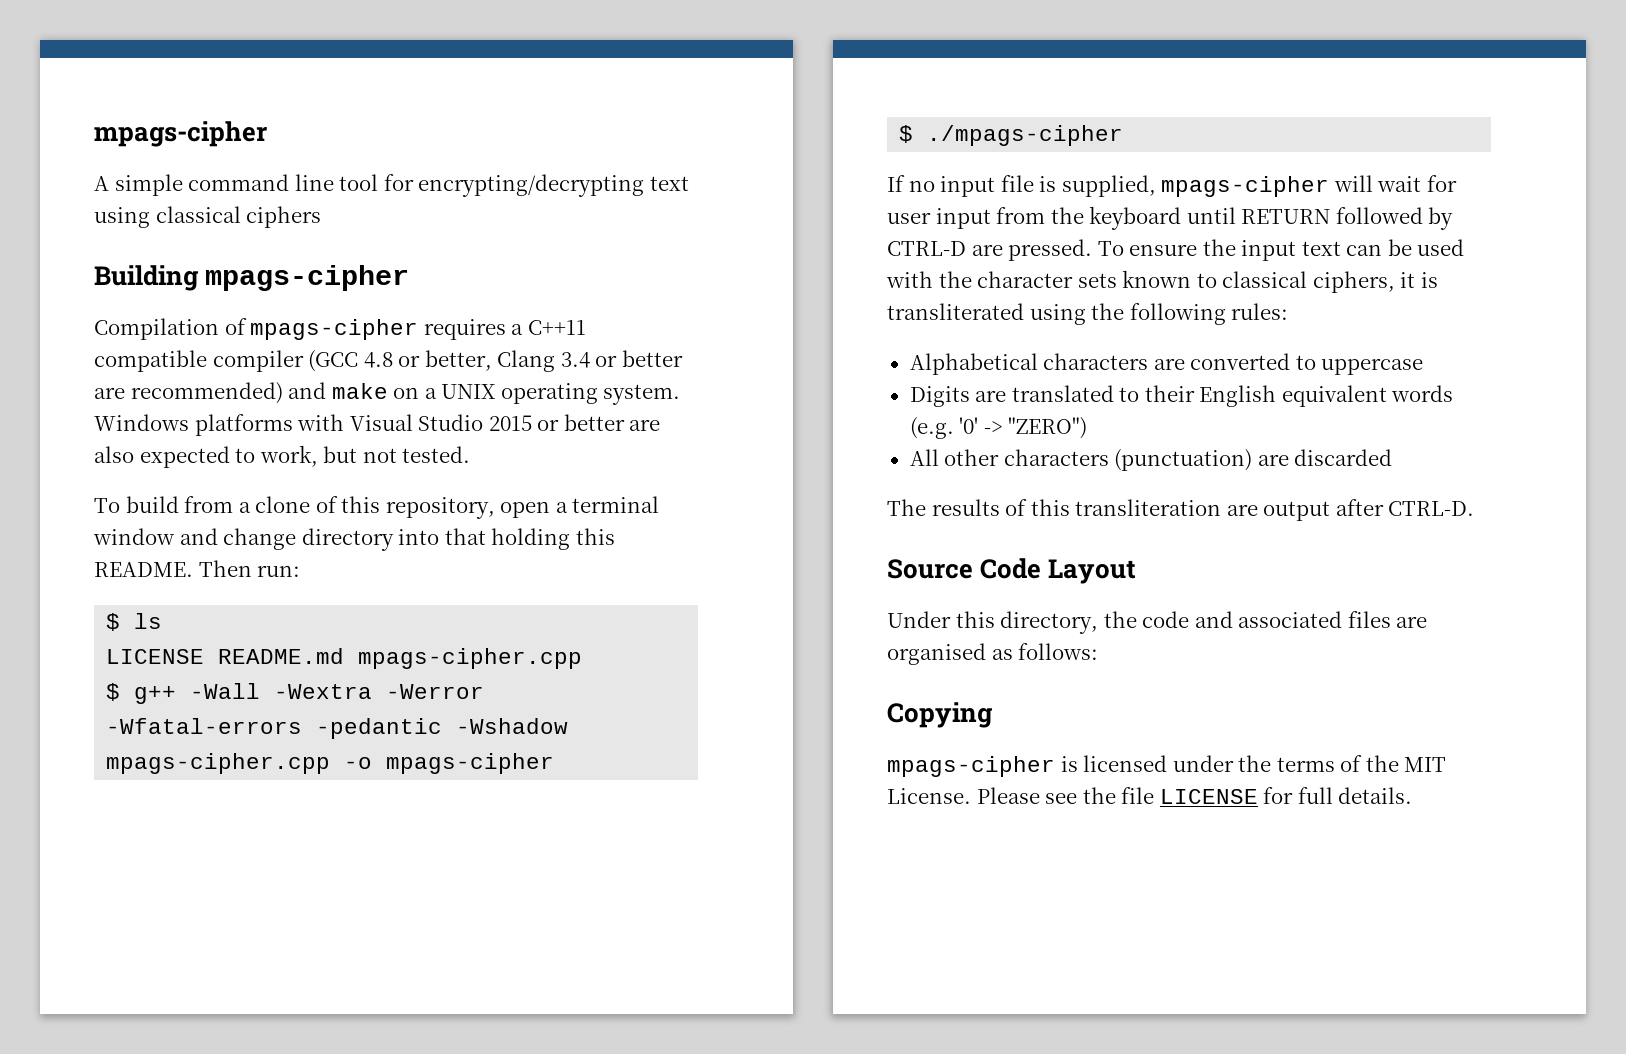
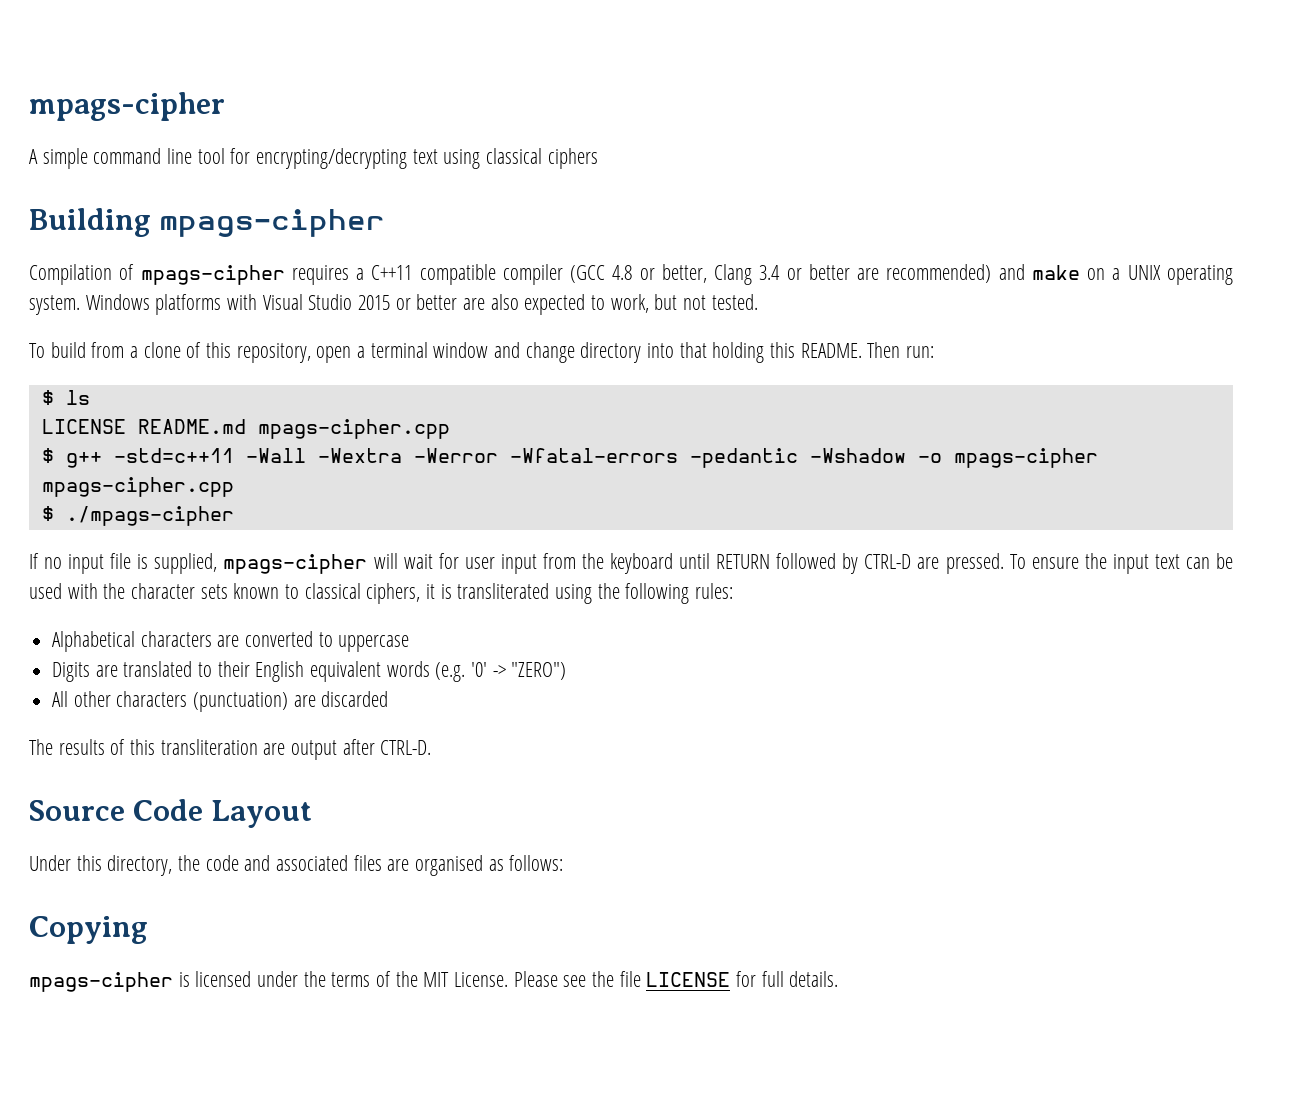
- $ g++ -Wall -Wextra -Werror -Wfatal-errors -pedantic -Wshadow mpags-cipher.cpp -o mpags-cipher
+ $ g++ -std=c++11 -Wall -Wextra -Werror -Wfatal-errors -pedantic -Wshadow -o mpags-cipher mpags-cipher.cpp

